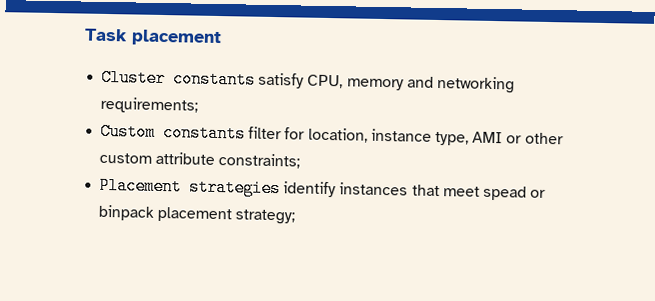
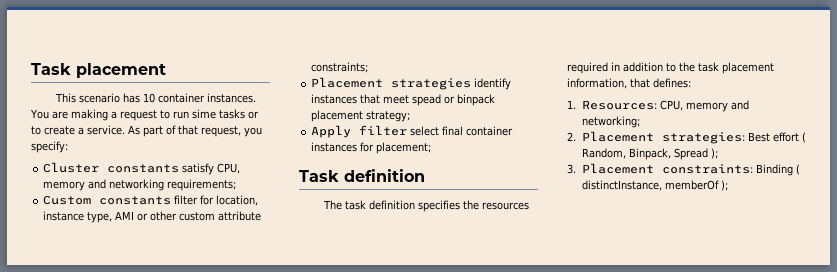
+ This scenario has 10 container instances. You are making a request to run sime tasks or to create a service. As part of that request, you specify:
+ Apply filter select final container instances for placement;
+ Task definition
+ The task definition specifies the resources required in addition to the task placement information, that defines:
+ 1. Resources: CPU, memory and networking;
+ 2. Placement strategies: Best effort ( Random, Binpack, Spread );
+ 3. Placement constraints: Binding ( distinctInstance, memberOf );

